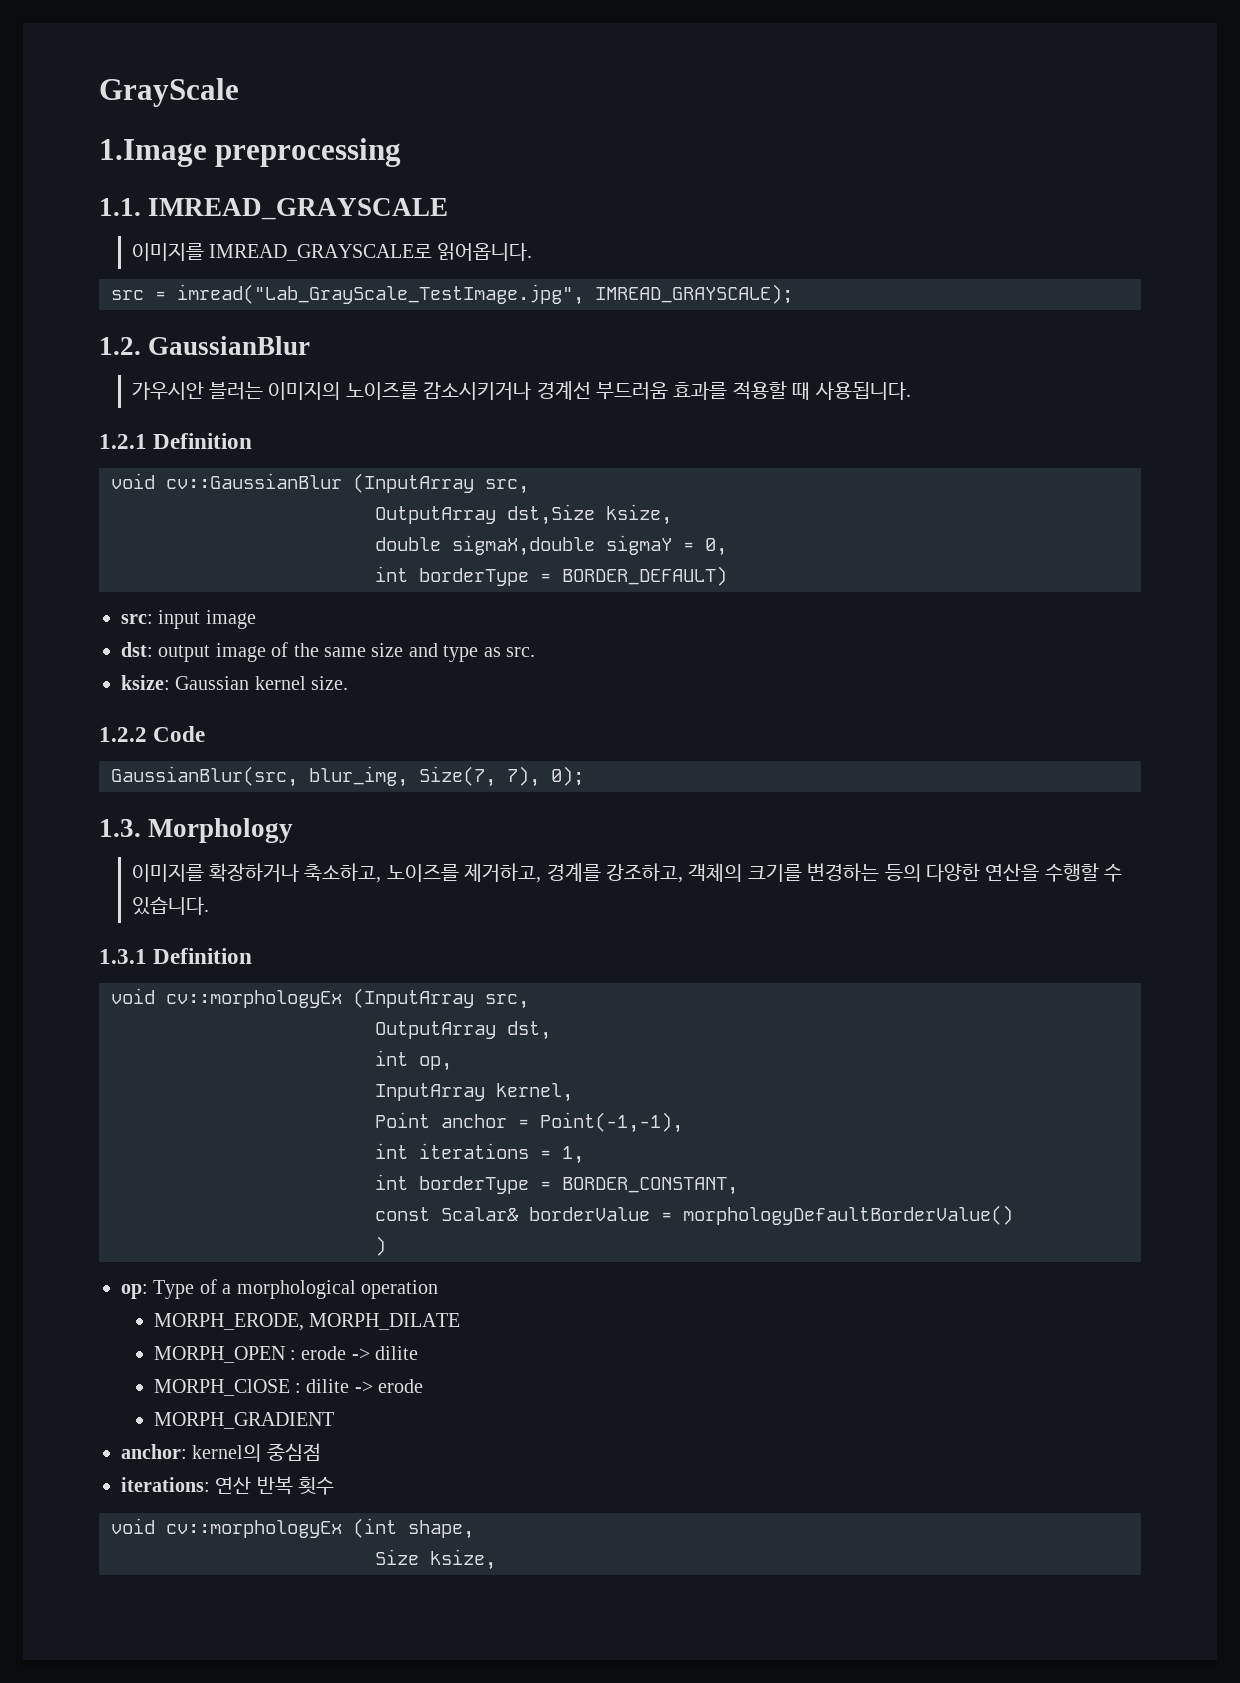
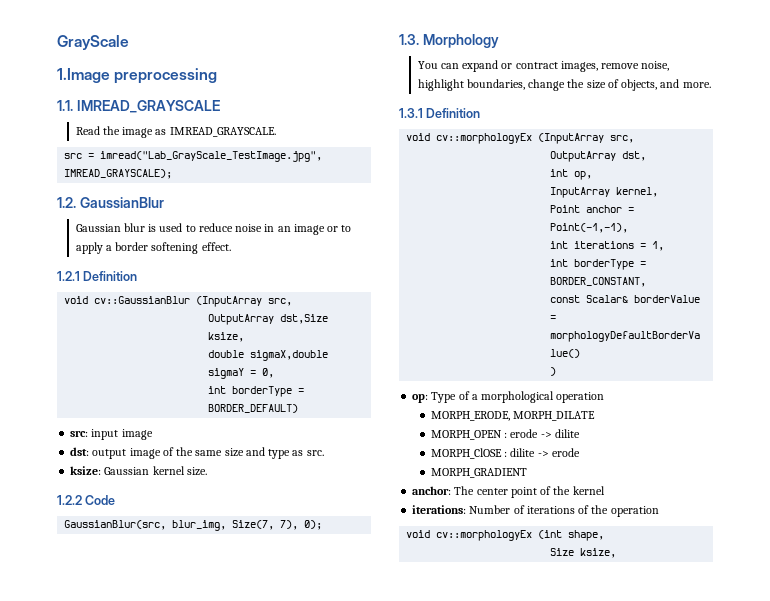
- 이미지를 IMREAD_GRAYSCALE로 읽어옵니다.
+ Read the image as IMREAD_GRAYSCALE.
- 가우시안 블러는 이미지의 노이즈를 감소시키거나 경계선 부드러움 효과를 적용할 때 사용됩니다.
+ Gaussian blur is used to reduce noise in an image or to apply a border softening effect.
- 이미지를 확장하거나 축소하고, 노이즈를 제거하고, 경계를 강조하고, 객체의 크기를 변경하는 등의 다양한 연산을 수행할 수 있습니다.
+ You can expand or contract images, remove noise, highlight boundaries, change the size of objects, and more.
- anchor: kernel의 중심점
- iterations: 연산 반복 횟수
+ anchor: The center point of the kernel
+ iterations: Number of iterations of the operation

